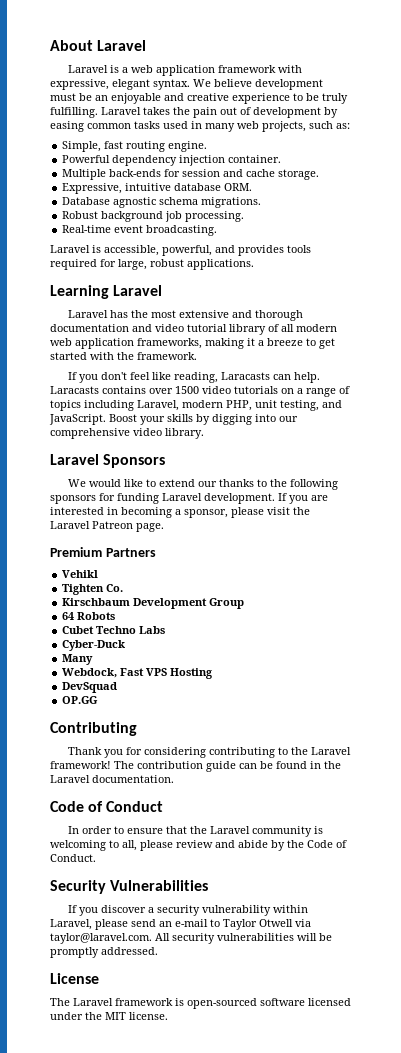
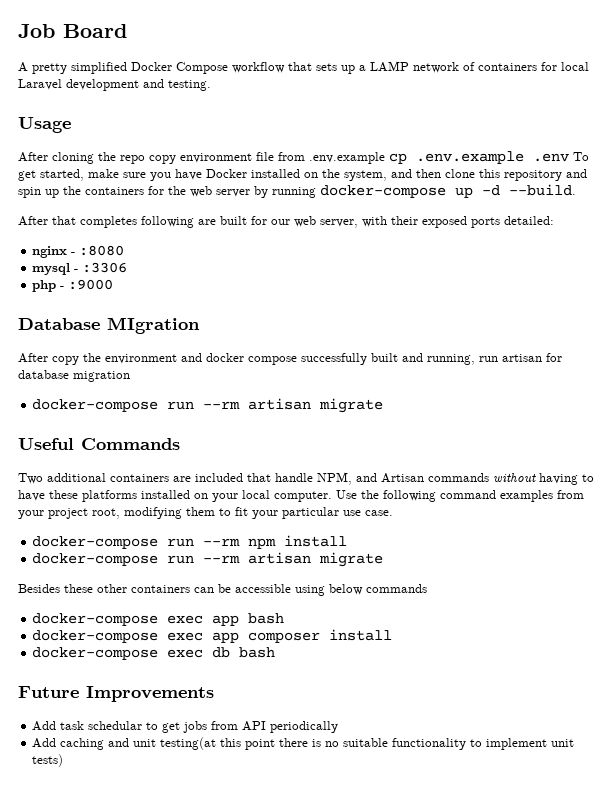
- About Laravel
- Laravel is a web application framework with expressive, elegant syntax. We believe development must be an enjoyable and creative experience to be truly fulfilling. Laravel takes the pain out of development by easing common tasks used in many web projects, such as:
- Simple, fast routing engine.
- Powerful dependency injection container.
- Multiple back-ends for session and cache storage.
- Expressive, intuitive database ORM.
- Database agnostic schema migrations.
- Robust background job processing.
- Real-time event broadcasting.
- Laravel is accessible, powerful, and provides tools required for large, robust applications.
- Learning Laravel
- Laravel has the most extensive and thorough documentation and video tutorial library of all modern web application frameworks, making it a breeze to get started with the framework.
- If you don't feel like reading, Laracasts can help. Laracasts contains over 1500 video tutorials on a range of topics including Laravel, modern PHP, unit testing, and JavaScript. Boost your skills by digging into our comprehensive video library.
- Laravel Sponsors
- We would like to extend our thanks to the following sponsors for funding Laravel development. If you are interested in becoming a sponsor, please visit the Laravel Patreon page.
- Premium Partners
- Vehikl
- Tighten Co.
- Kirschbaum Development Group
- 64 Robots
- Cubet Techno Labs
- Cyber-Duck
- Many
- Webdock, Fast VPS Hosting
- DevSquad
- OP.GG
- Contributing
- Thank you for considering contributing to the Laravel framework! The contribution guide can be found in the Laravel documentation.
- Code of Conduct
- In order to ensure that the Laravel community is welcoming to all, please review and abide by the Code of Conduct.
- Security Vulnerabilities
- If you discover a security vulnerability within Laravel, please send an e-mail to Taylor Otwell via taylor@laravel.com. All security vulnerabilities will be promptly addressed.
- License
- The Laravel framework is open-sourced software licensed under the MIT license.
+ Job Board
+ A pretty simplified Docker Compose workflow that sets up a LAMP network of containers for local Laravel development and testing.
+ Usage
+ After cloning the repo copy environment file from .env.example cp .env.example .env To get started, make sure you have Docker installed on the system, and then clone this repository and spin up the containers for the web server by running docker-compose up -d --build.
+ After that completes following are built for our web server, with their exposed ports detailed:
+ nginx - :8080
+ mysql - :3306
+ php - :9000
+ Database MIgration
+ After copy the environment and docker compose successfully built and running, run artisan for database migration
+ docker-compose run --rm artisan migrate
+ Useful Commands
+ Two additional containers are included that handle NPM, and Artisan commands without having to have these platforms installed on your local computer. Use the following command examples from your project root, modifying them to fit your particular use case.
+ docker-compose run --rm npm install
+ docker-compose run --rm artisan migrate
+ Besides these other containers can be accessible using below commands
+ docker-compose exec app bash
+ docker-compose exec app composer install
+ docker-compose exec db bash
+ Future Improvements
+ Add task schedular to get jobs from API periodically
+ Add caching and unit testing(at this point there is no suitable functionality to implement unit tests)

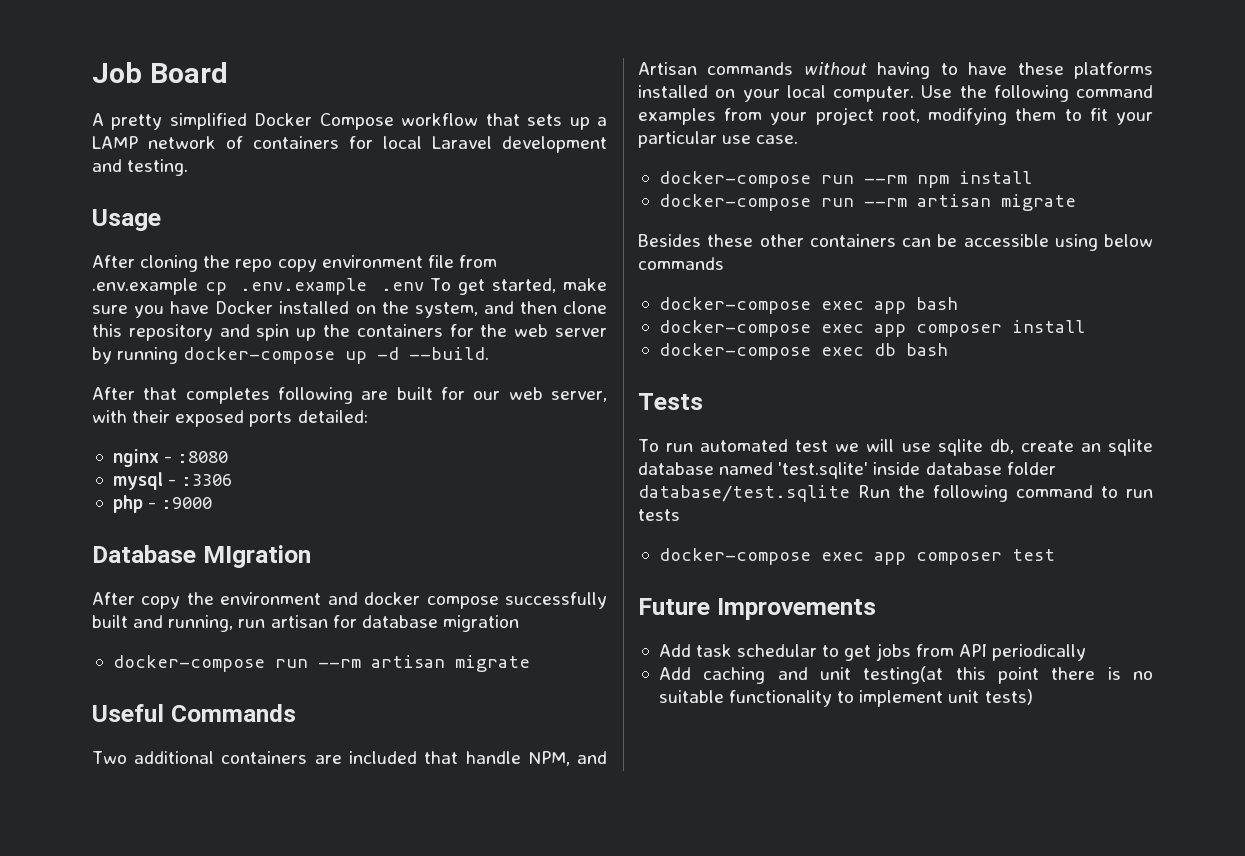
+ Tests
+ To run automated test we will use sqlite db, create an sqlite database named 'test.sqlite' inside database folder database/test.sqlite Run the following command to run tests
+ docker-compose exec app composer test

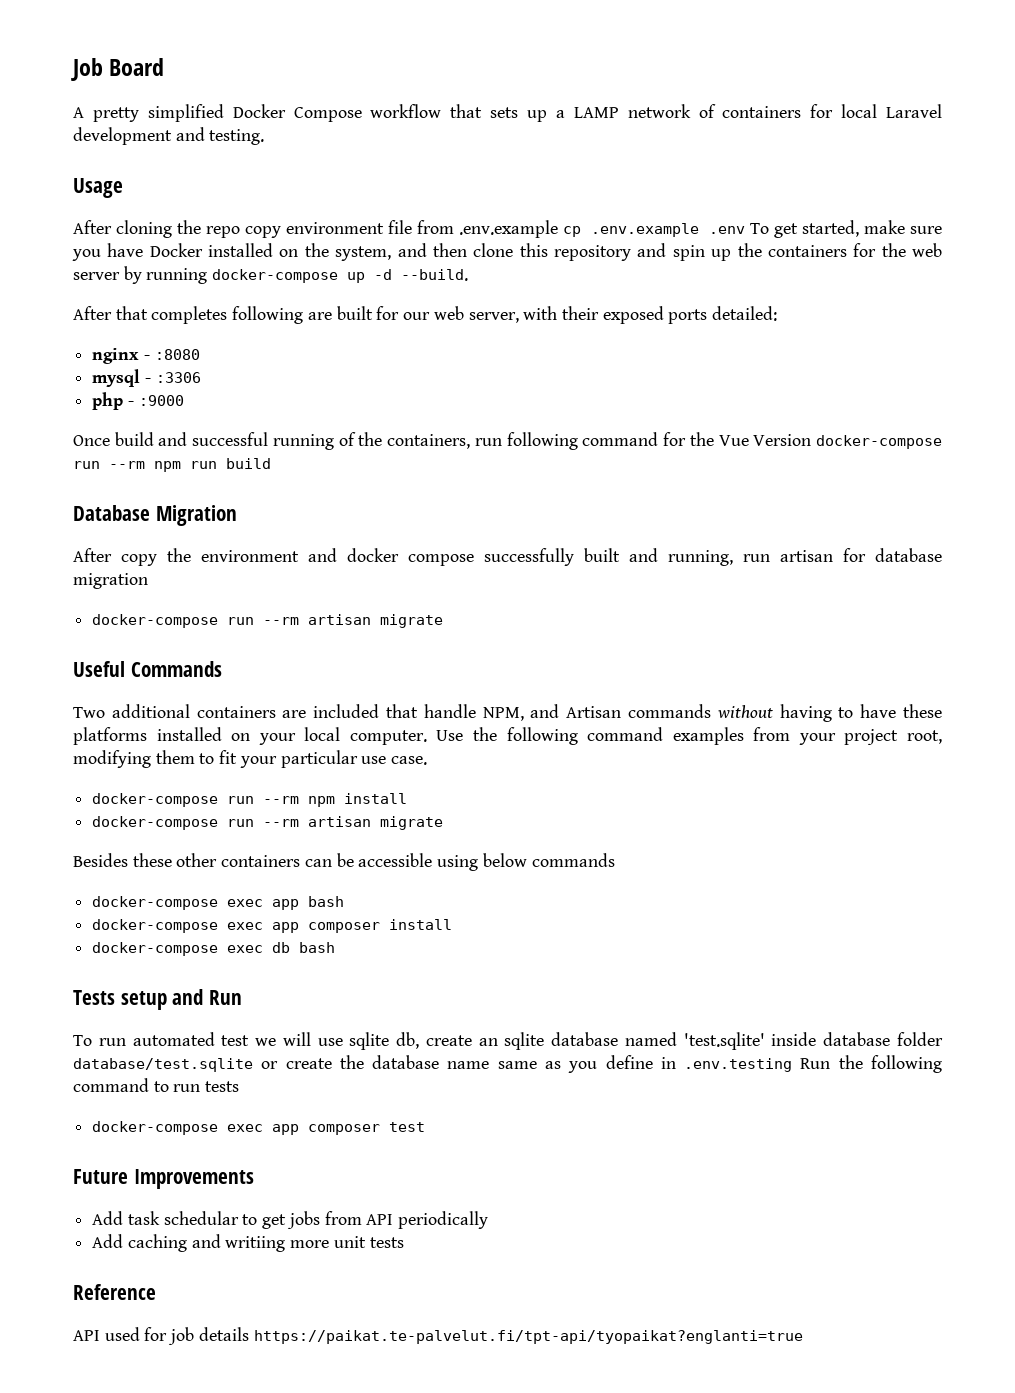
+ Once build and successful running of the containers, run following command for the Vue Version docker-compose run --rm npm run build
- Database MIgration
+ Database Migration
- Tests
+ Tests setup and Run
- To run automated test we will use sqlite db, create an sqlite database named 'test.sqlite' inside database folder database/test.sqlite Run the following command to run tests
+ To run automated test we will use sqlite db, create an sqlite database named 'test.sqlite' inside database folder database/test.sqlite or create the database name same as you define in .env.testing Run the following command to run tests
- Add caching and unit testing(at this point there is no suitable functionality to implement unit tests)
+ Add caching and writiing more unit tests
+ Reference
+ API used for job details https://paikat.te-palvelut.fi/tpt-api/tyopaikat?englanti=true

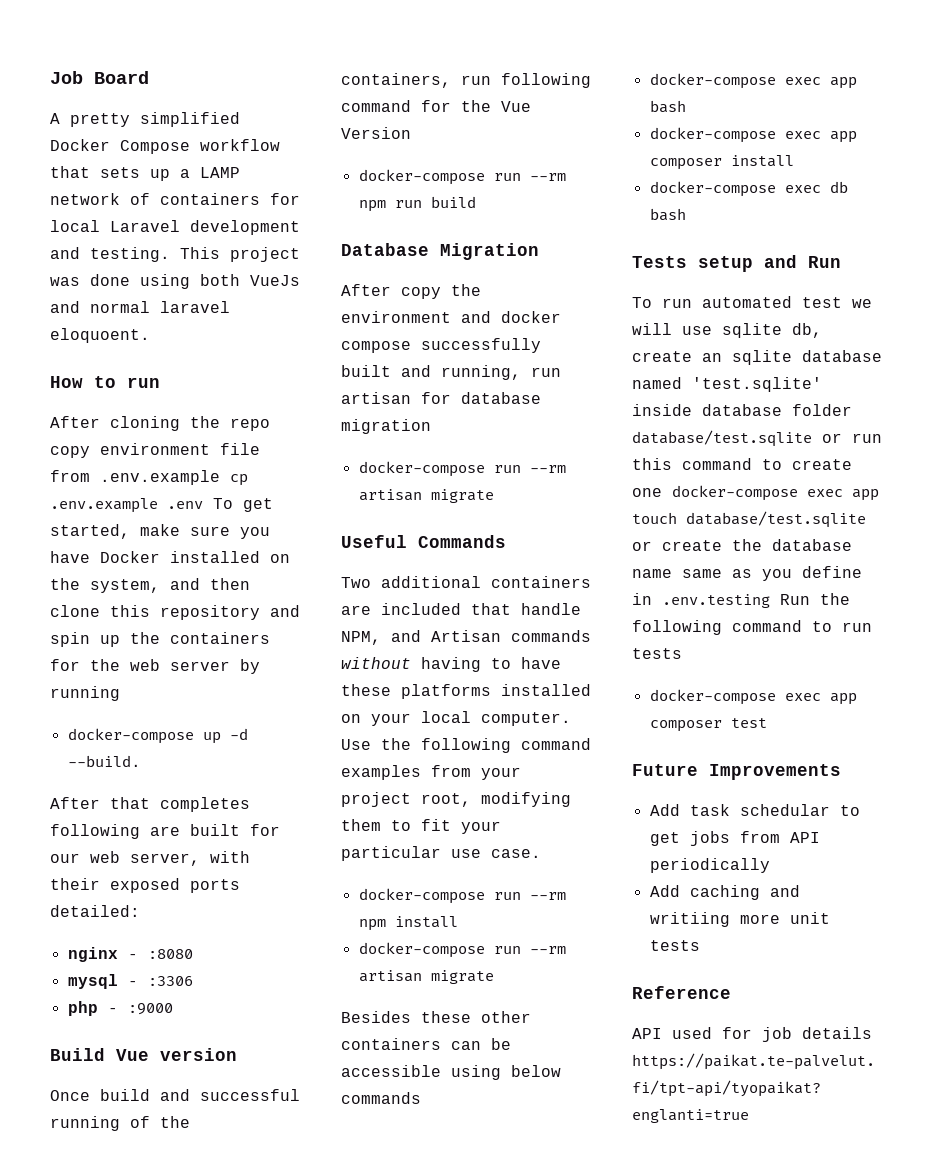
- A pretty simplified Docker Compose workflow that sets up a LAMP network of containers for local Laravel development and testing.
- Usage
+ A pretty simplified Docker Compose workflow that sets up a LAMP network of containers for local Laravel development and testing. This project was done using both VueJs and normal laravel eloquoent.
+ How to run
- After cloning the repo copy environment file from .env.example cp .env.example .env To get started, make sure you have Docker installed on the system, and then clone this repository and spin up the containers for the web server by running docker-compose up -d --build.
+ After cloning the repo copy environment file from .env.example cp .env.example .env To get started, make sure you have Docker installed on the system, and then clone this repository and spin up the containers for the web server by running
+ docker-compose up -d --build.
+ Build Vue version
- Once build and successful running of the containers, run following command for the Vue Version docker-compose run --rm npm run build
+ Once build and successful running of the containers, run following command for the Vue Version
+ docker-compose run --rm npm run build
- To run automated test we will use sqlite db, create an sqlite database named 'test.sqlite' inside database folder database/test.sqlite or create the database name same as you define in .env.testing Run the following command to run tests
+ To run automated test we will use sqlite db, create an sqlite database named 'test.sqlite' inside database folder database/test.sqlite or run this command to create one docker-compose exec app touch database/test.sqlite or create the database name same as you define in .env.testing Run the following command to run tests

